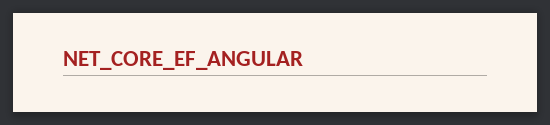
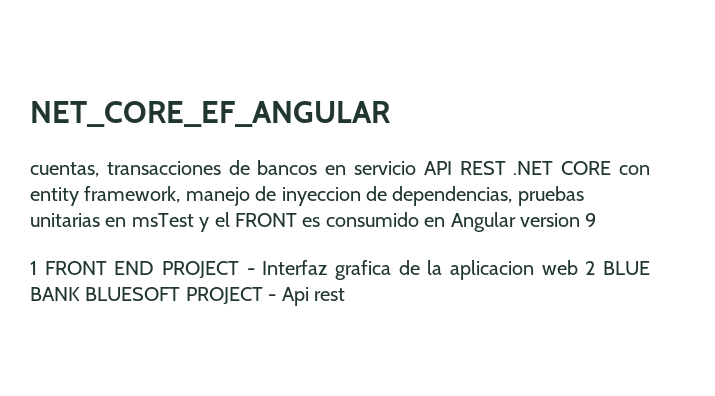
+ cuentas, transacciones de bancos en servicio API REST .NET CORE con entity framework, manejo de inyeccion de dependencias, pruebas unitarias en msTest y el FRONT es consumido en Angular version 9
+ 1 FRONT END PROJECT - Interfaz grafica de la aplicacion web 2 BLUE BANK BLUESOFT PROJECT - Api rest

